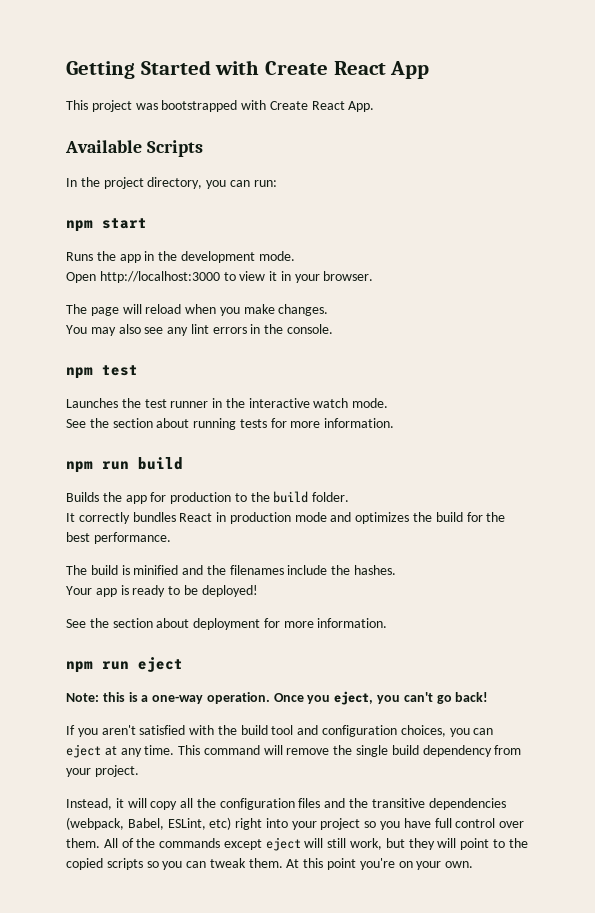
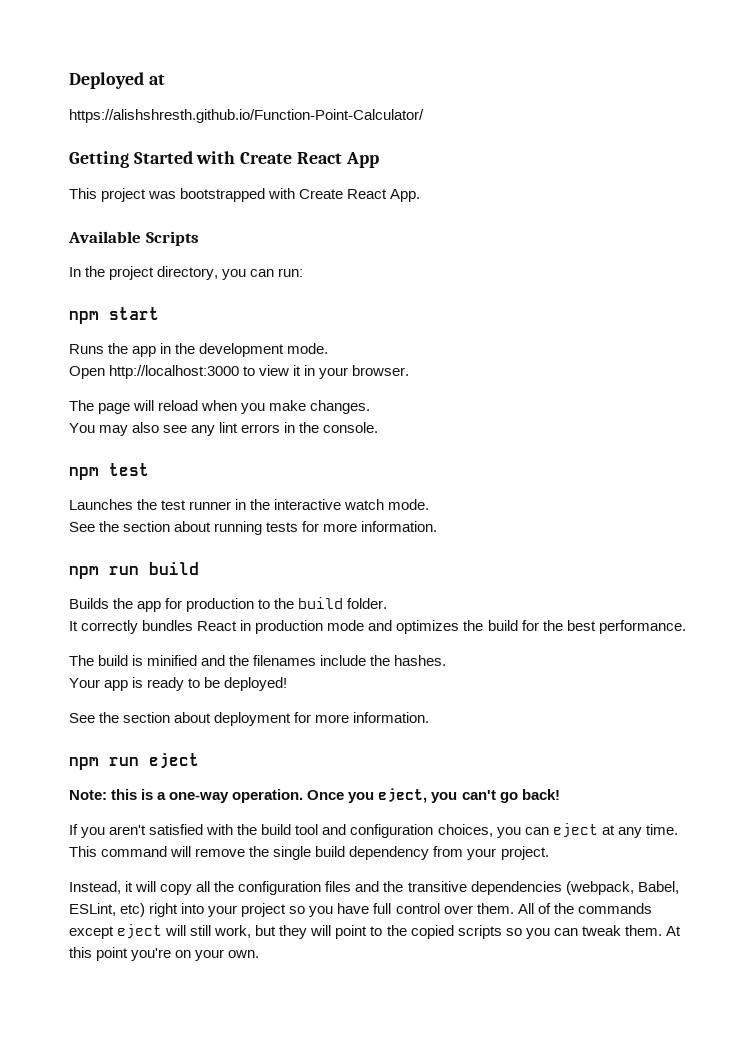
+ Deployed at
+ https://alishshresth.github.io/Function-Point-Calculator/

